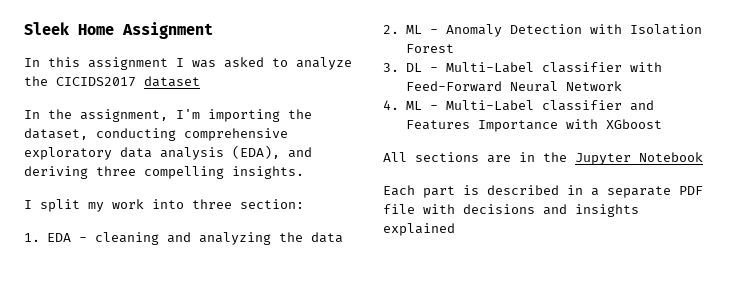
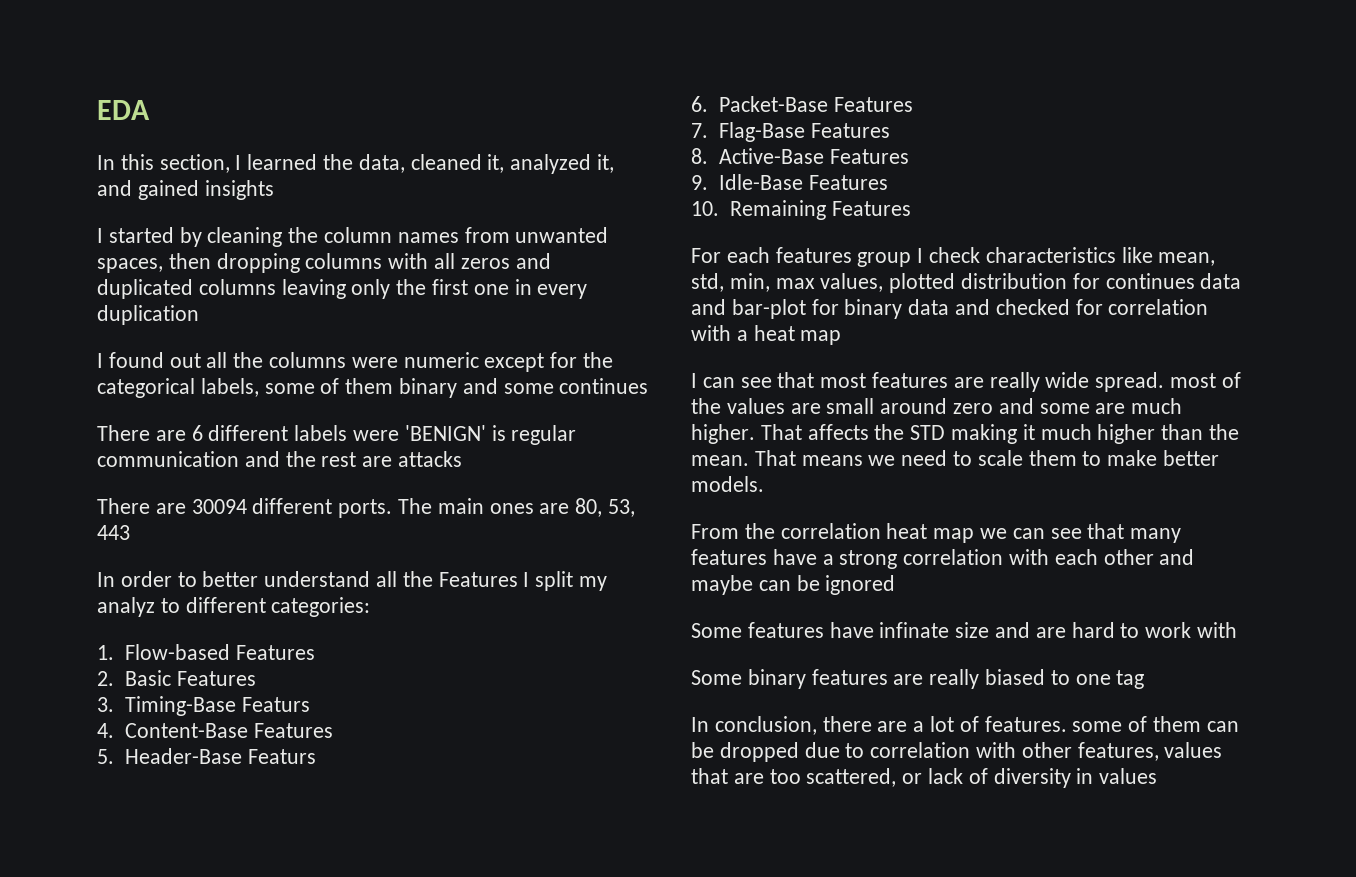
- Sleek Home Assignment
+ EDA
- In this assignment I was asked to analyze the CICIDS2017 dataset
- In the assignment, I'm importing the dataset, conducting comprehensive exploratory data analysis (EDA), and deriving three compelling insights.
- I split my work into three section:
- 1. EDA - cleaning and analyzing the data
- 2. ML - Anomaly Detection with Isolation Forest
- 3. DL - Multi-Label classifier with Feed-Forward Neural Network
- 4. ML - Multi-Label classifier and Features Importance with XGboost
- All sections are in the Jupyter Notebook
- Each part is described in a separate PDF file with decisions and insights explained
+ In this section, I learned the data, cleaned it, analyzed it, and gained insights
+ I started by cleaning the column names from unwanted spaces, then dropping columns with all zeros and duplicated columns leaving only the first one in every duplication
+ I found out all the columns were numeric except for the categorical labels, some of them binary and some continues
+ There are 6 different labels were 'BENIGN' is regular communication and the rest are attacks
+ There are 30094 different ports. The main ones are 80, 53, 443
+ In order to better understand all the Features I split my analyz to different categories:
+ 1. Flow-based Features
+ 2. Basic Features
+ 3. Timing-Base Featurs
+ 4. Content-Base Features
+ 5. Header-Base Featurs
+ 6. Packet-Base Features
+ 7. Flag-Base Features
+ 8. Active-Base Features
+ 9. Idle-Base Features
+ 10. Remaining Features
+ For each features group I check characteristics like mean, std, min, max values, plotted distribution for continues data and bar-plot for binary data and checked for correlation with a heat map
+ I can see that most features are really wide spread. most of the values are small around zero and some are much higher. That affects the STD making it much higher than the mean. That means we need to scale them to make better models.
+ From the correlation heat map we can see that many features have a strong correlation with each other and maybe can be ignored
+ Some features have infinate size and are hard to work with
+ Some binary features are really biased to one tag
+ In conclusion, there are a lot of features. some of them can be dropped due to correlation with other features, values that are too scattered, or lack of diversity in values

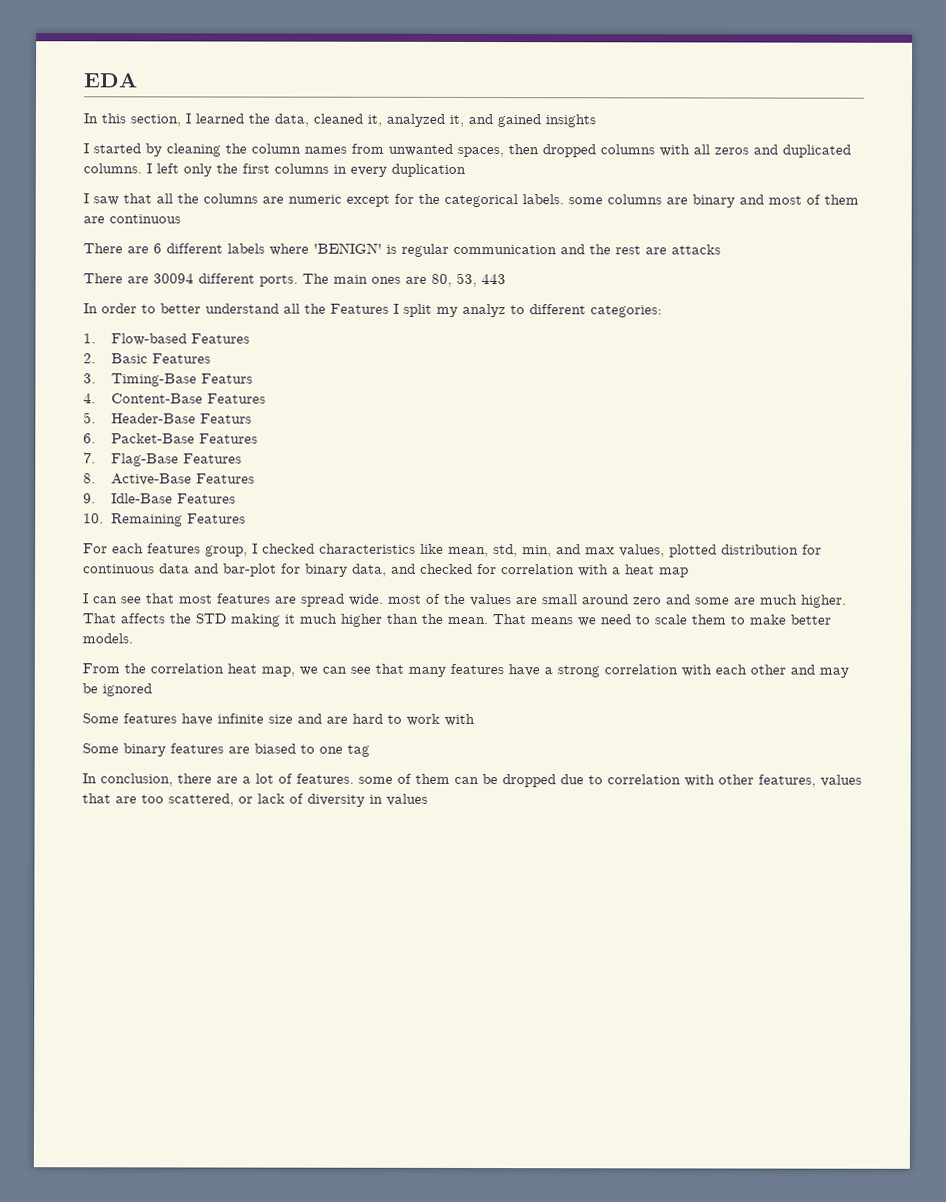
- I started by cleaning the column names from unwanted spaces, then dropping columns with all zeros and duplicated columns leaving only the first one in every duplication
+ I started by cleaning the column names from unwanted spaces, then dropped columns with all zeros and duplicated columns. I left only the first columns in every duplication
- I found out all the columns were numeric except for the categorical labels, some of them binary and some continues
+ I saw that all the columns are numeric except for the categorical labels. some columns are binary and most of them are continuous
- There are 6 different labels were 'BENIGN' is regular communication and the rest are attacks
+ There are 6 different labels where 'BENIGN' is regular communication and the rest are attacks
- For each features group I check characteristics like mean, std, min, max values, plotted distribution for continues data and bar-plot for binary data and checked for correlation with a heat map
+ For each features group, I checked characteristics like mean, std, min, and max values, plotted distribution for continuous data and bar-plot for binary data, and checked for correlation with a heat map
- I can see that most features are really wide spread. most of the values are small around zero and some are much higher.
+ I can see that most features are spread wide. most of the values are small around zero and some are much higher.
- From the correlation heat map we can see that many features have a strong correlation with each other and maybe can be ignored
+ From the correlation heat map, we can see that many features have a strong correlation with each other and may be ignored
- Some features have infinate size and are hard to work with
+ Some features have infinite size and are hard to work with
- Some binary features are really biased to one tag
+ Some binary features are biased to one tag

